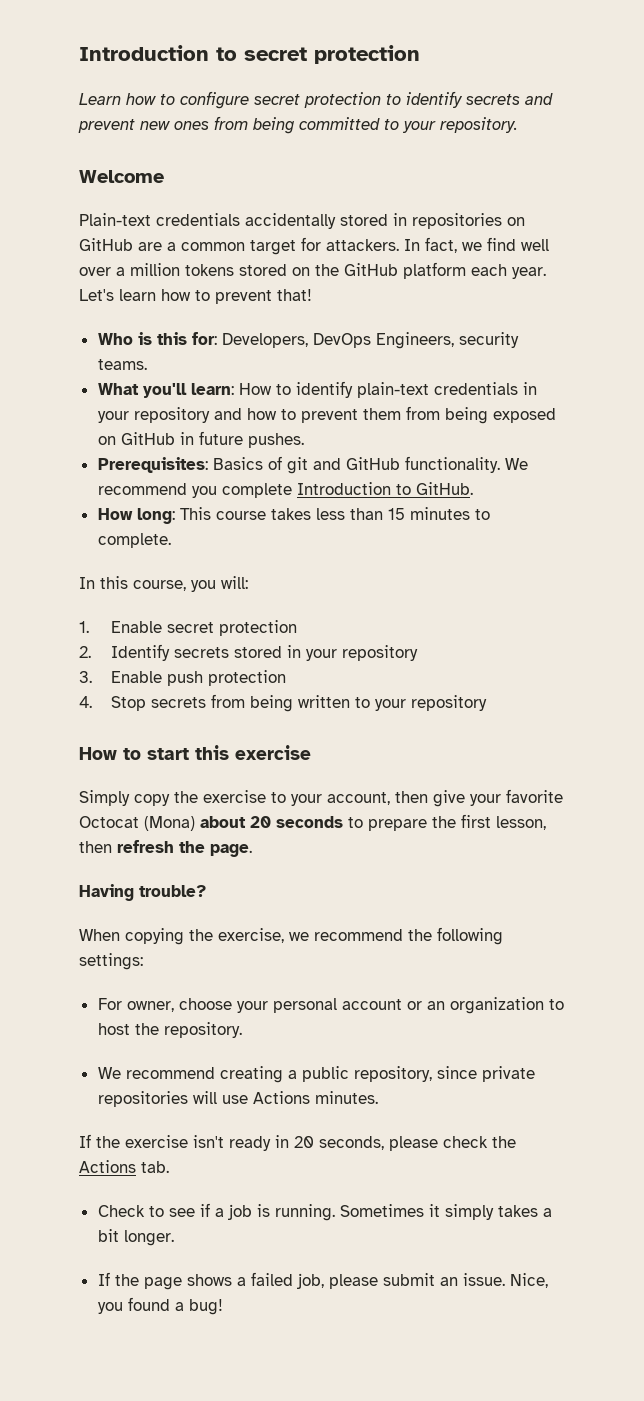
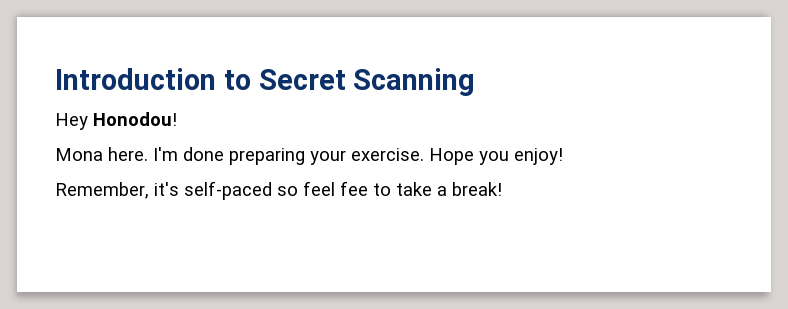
- Introduction to secret protection
- Learn how to configure secret protection to identify secrets and prevent new ones from being committed to your repository.
- Welcome
- Plain-text credentials accidentally stored in repositories on GitHub are a common target for attackers. In fact, we find well over a million tokens stored on the GitHub platform each year. Let's learn how to prevent that!
- Who is this for: Developers, DevOps Engineers, security teams.
- What you'll learn: How to identify plain-text credentials in your repository and how to prevent them from being exposed on GitHub in future pushes.
- Prerequisites: Basics of git and GitHub functionality. We recommend you complete Introduction to GitHub.
- How long: This course takes less than 15 minutes to complete.
- In this course, you will:
- 1. Enable secret protection
- 2. Identify secrets stored in your repository
- 3. Enable push protection
- 4. Stop secrets from being written to your repository
- How to start this exercise
- Simply copy the exercise to your account, then give your favorite Octocat (Mona) about 20 seconds to prepare the first lesson, then refresh the page.
- Having trouble?
- When copying the exercise, we recommend the following settings:
- For owner, choose your personal account or an organization to host the repository.
- We recommend creating a public repository, since private repositories will use Actions minutes.
- If the exercise isn't ready in 20 seconds, please check the Actions tab.
- Check to see if a job is running. Sometimes it simply takes a bit longer.
- If the page shows a failed job, please submit an issue. Nice, you found a bug!
+ Introduction to Secret Scanning
+ Hey Honodou!
+ Mona here. I'm done preparing your exercise. Hope you enjoy!
+ Remember, it's self-paced so feel fee to take a break!

